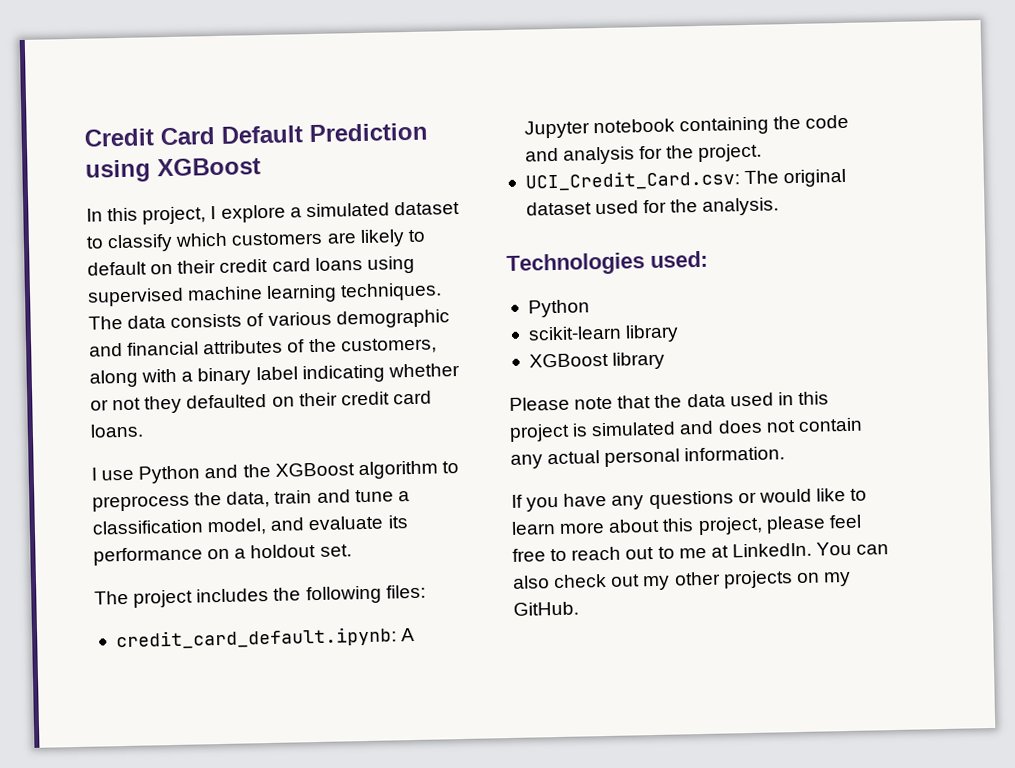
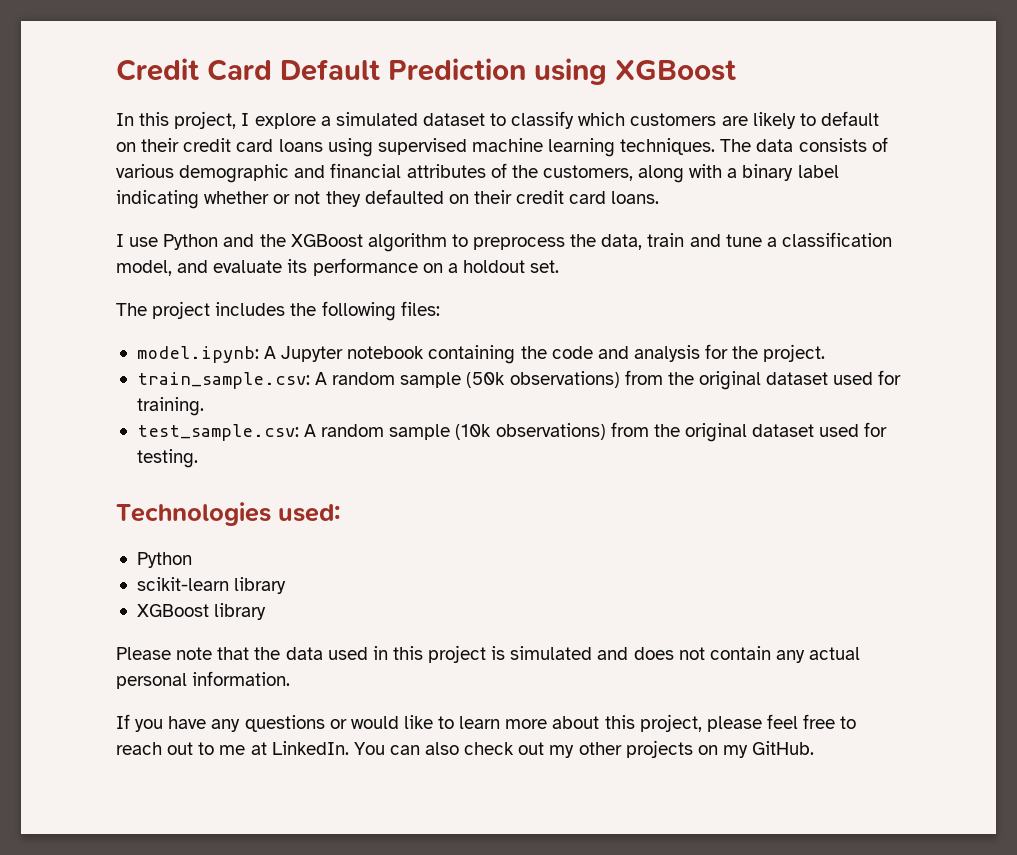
- credit_card_default.ipynb: A Jupyter notebook containing the code and analysis for the project.
+ model.ipynb: A Jupyter notebook containing the code and analysis for the project.
- UCI_Credit_Card.csv: The original dataset used for the analysis.
+ train_sample.csv: A random sample (50k observations) from the original dataset used for training.
+ test_sample.csv: A random sample (10k observations) from the original dataset used for testing.

